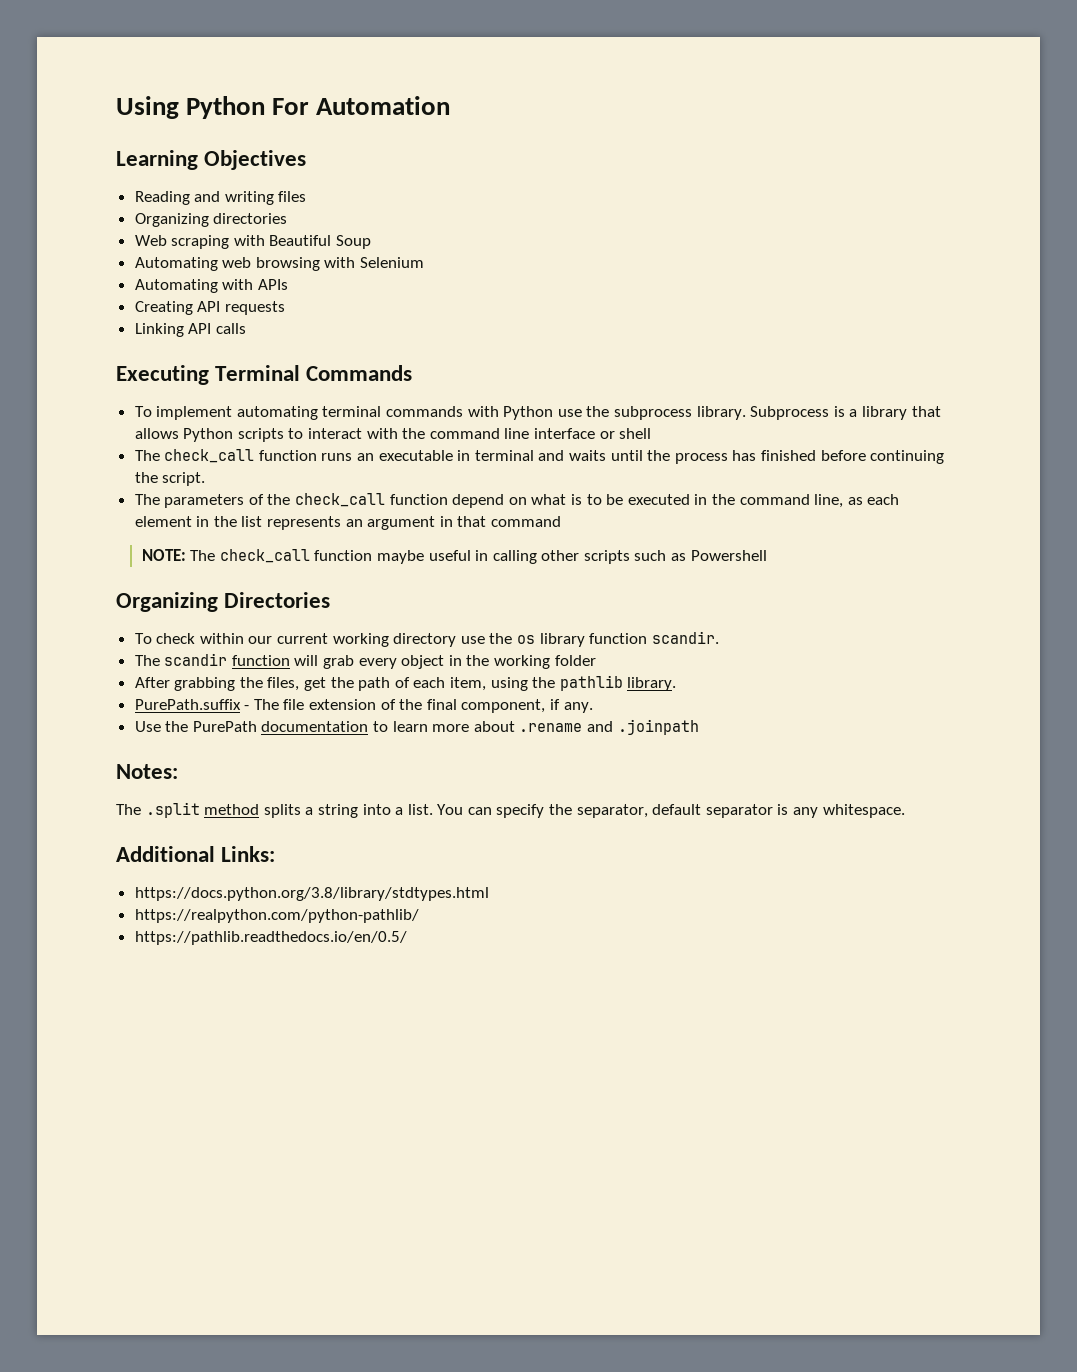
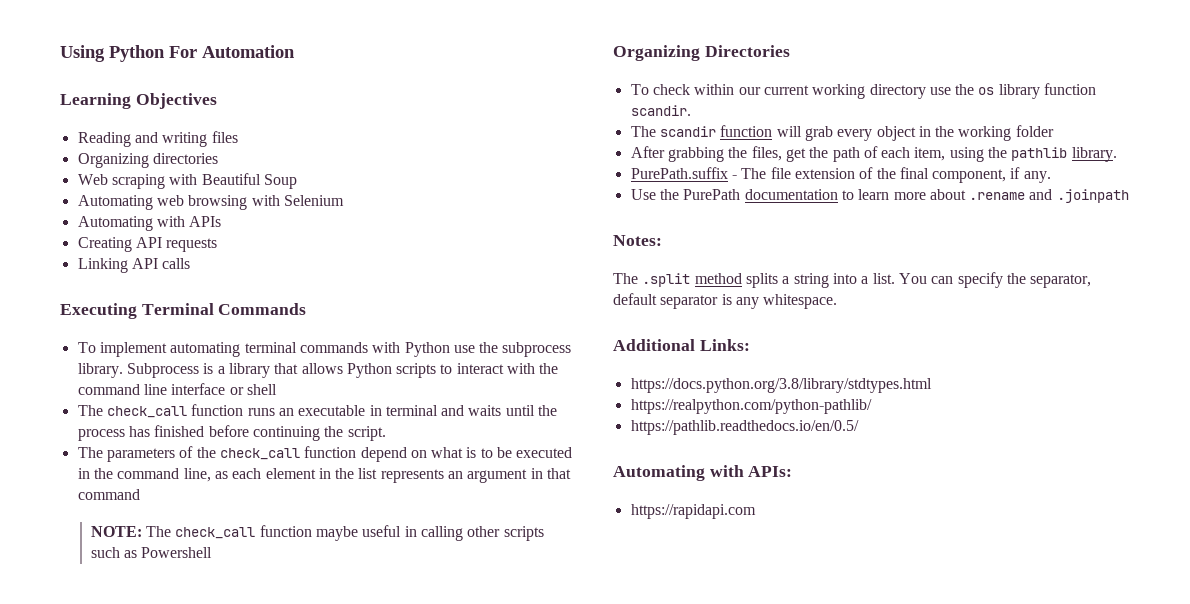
+ Automating with APIs:
+ https://rapidapi.com

